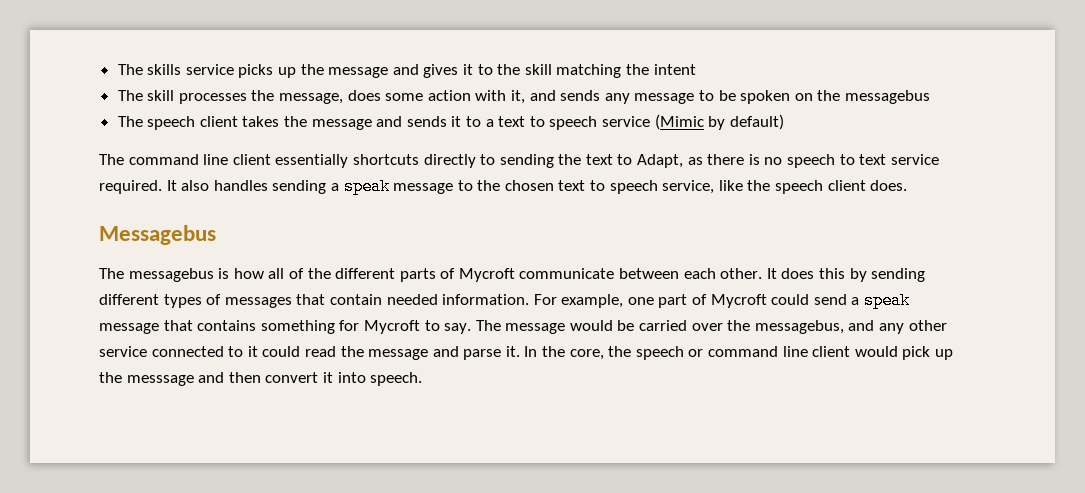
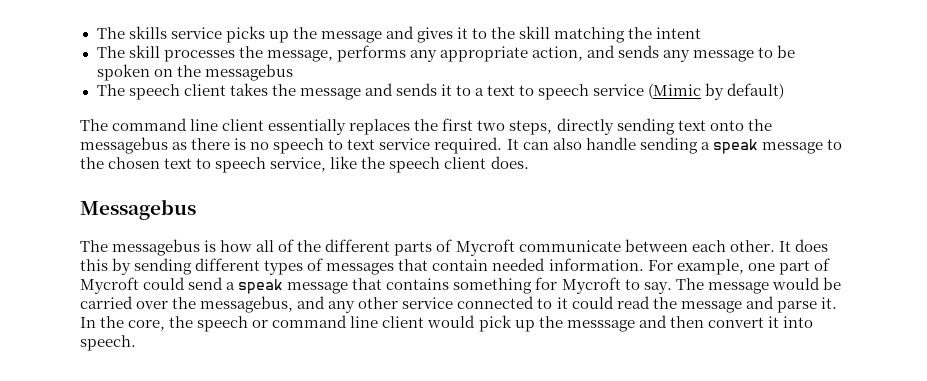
- The skill processes the message, does some action with it, and sends any message to be spoken on the messagebus
+ The skill processes the message, performs any appropriate action, and sends any message to be spoken on the messagebus
- The command line client essentially shortcuts directly to sending the text to Adapt, as there is no speech to text service required.
+ The command line client essentially replaces the first two steps, directly sending text onto the messagebus as there is no speech to text service required.
- It also handles sending a speak message to the chosen text to speech service, like the speech client does.
+ It can also handle sending a speak message to the chosen text to speech service, like the speech client does.

